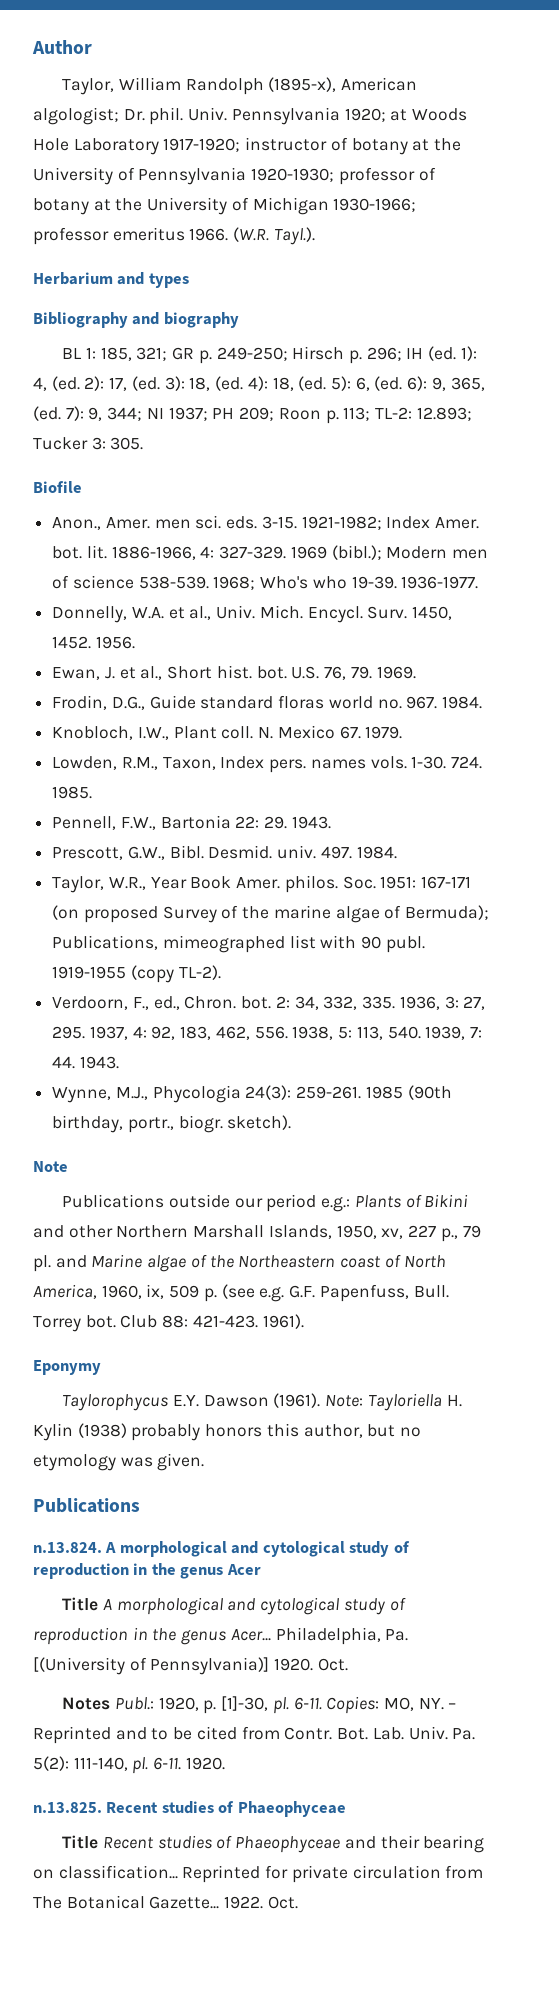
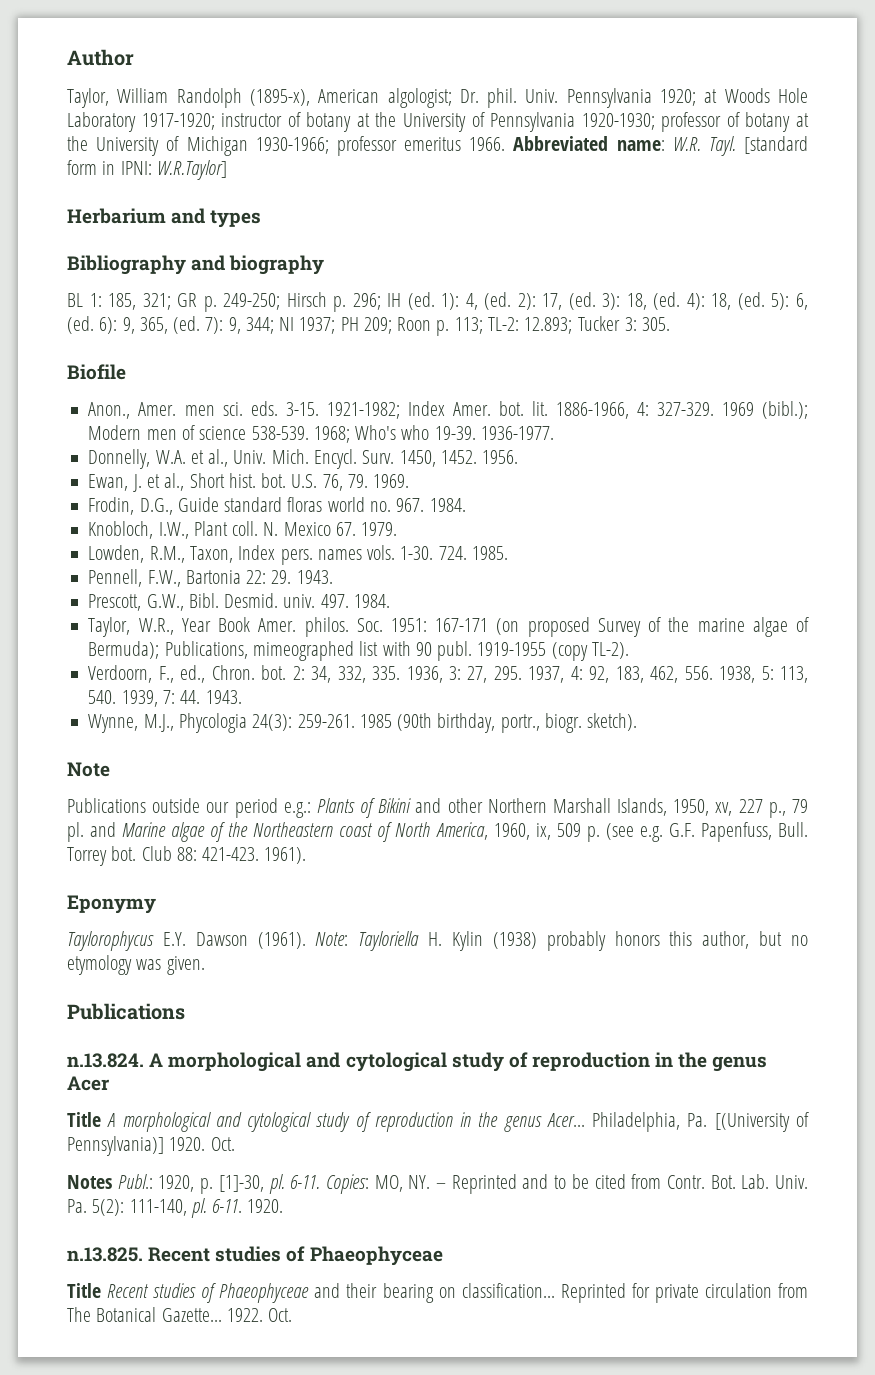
- (W.R. Tayl.).
+ Abbreviated name: W.R. Tayl. [standard form in IPNI: W.R.Taylor]

